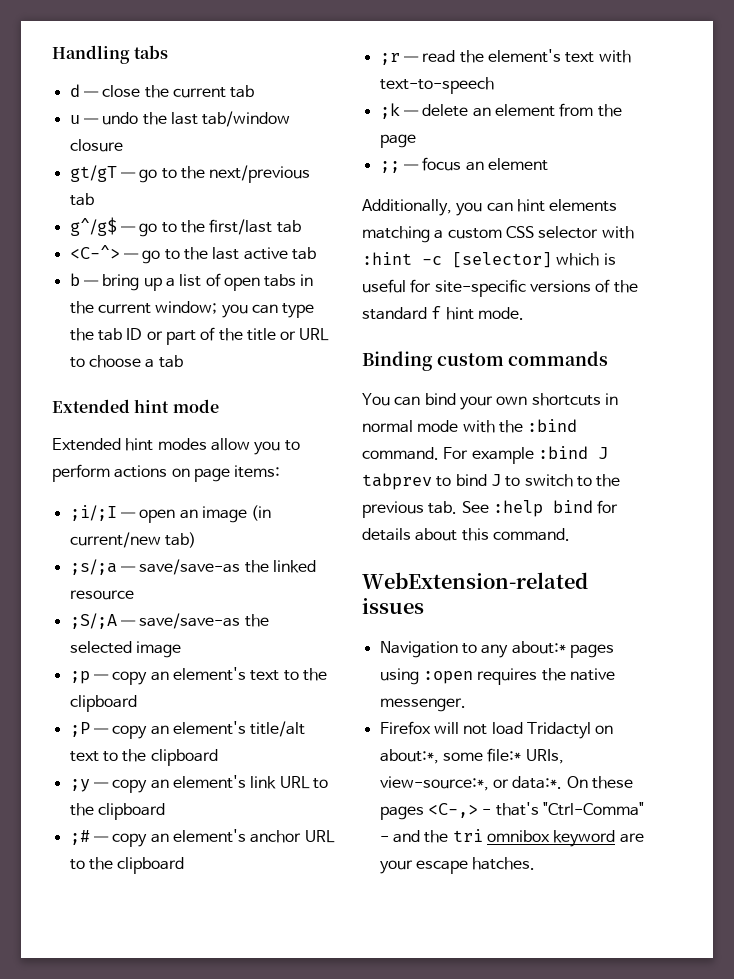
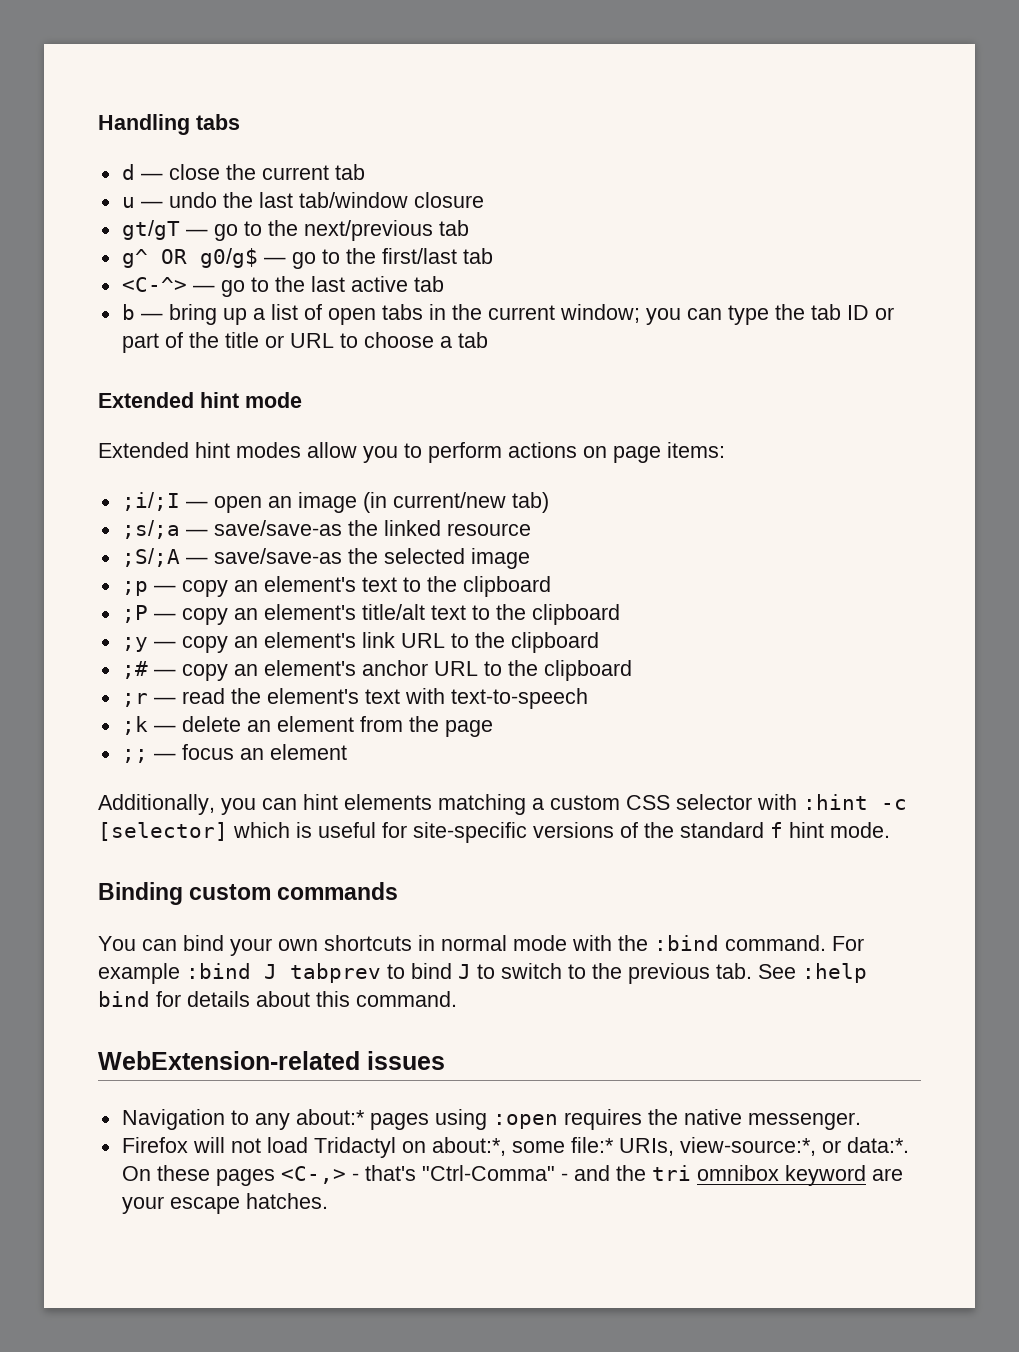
- g^/g$ — go to the first/last tab
+ g^ OR g0/g$ — go to the first/last tab

